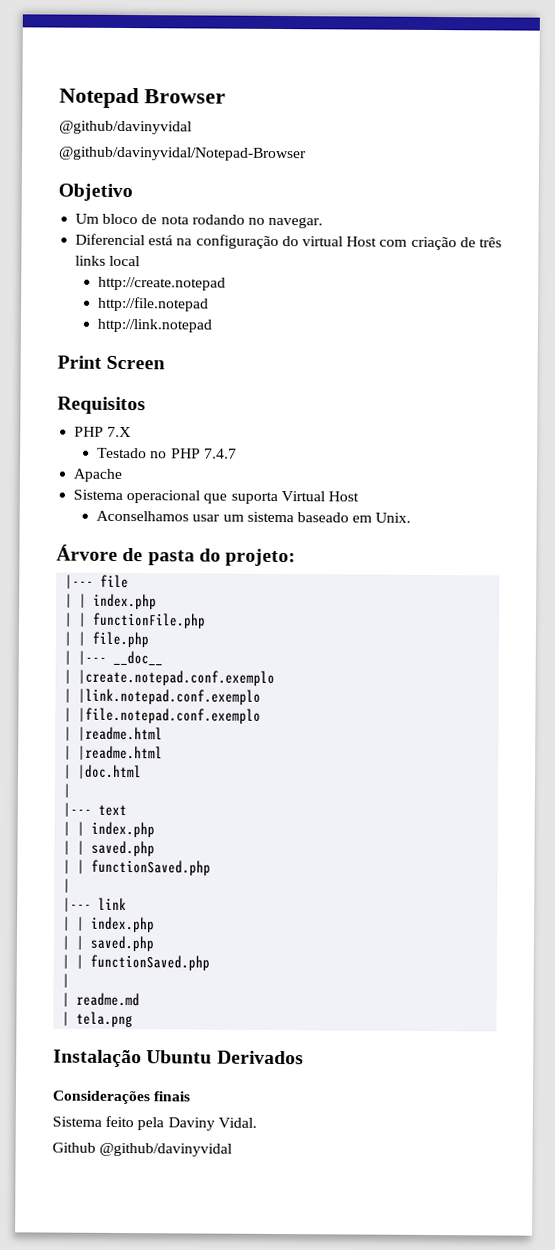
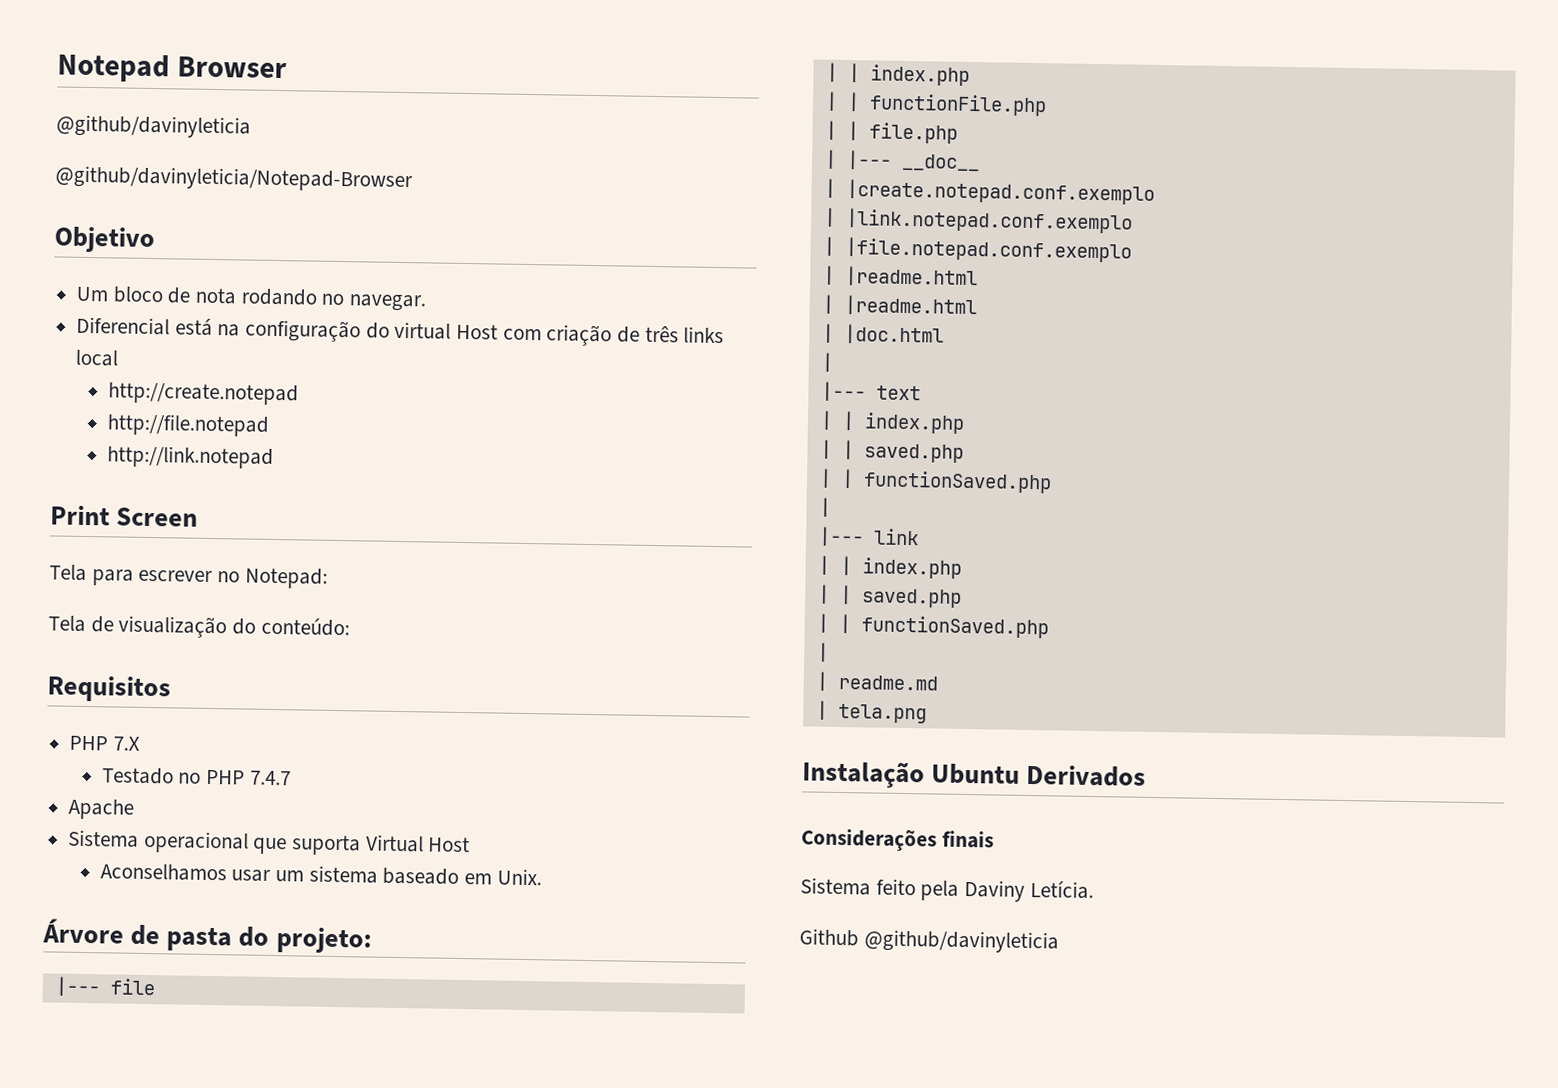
  Notepad Browser
- @github/davinyvidal
- @github/davinyvidal/Notepad-Browser
+ @github/davinyleticia
+ @github/davinyleticia/Notepad-Browser
+ Tela para escrever no Notepad:
+ Tela de visualização do conteúdo:
- Sistema feito pela Daviny Vidal.
+ Sistema feito pela Daviny Letícia.
- Github @github/davinyvidal
+ Github @github/davinyleticia

